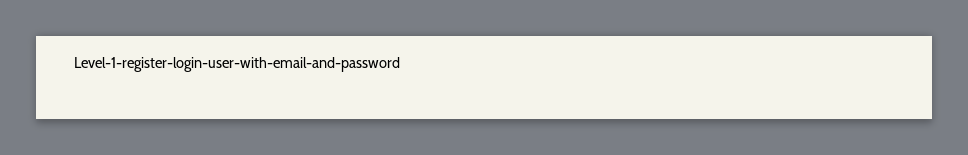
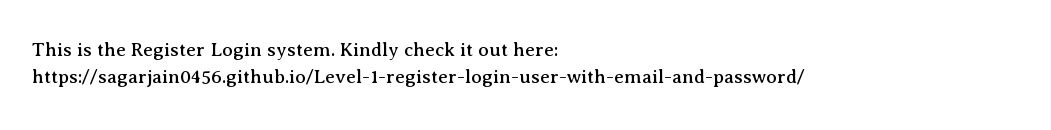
- Level-1-register-login-user-with-email-and-password
+ This is the Register Login system. Kindly check it out here: https://sagarjain0456.github.io/Level-1-register-login-user-with-email-and-password/

